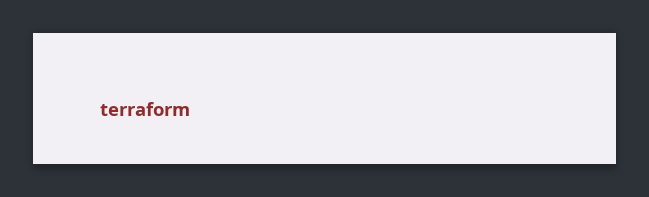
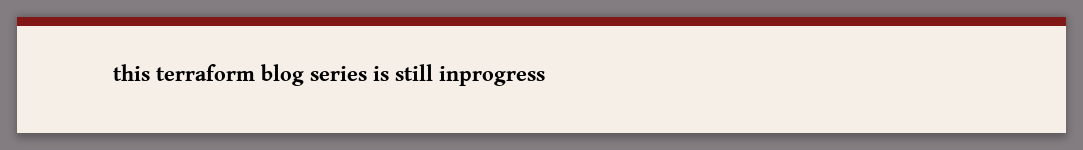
- terraform
+ this terraform blog series is still inprogress

